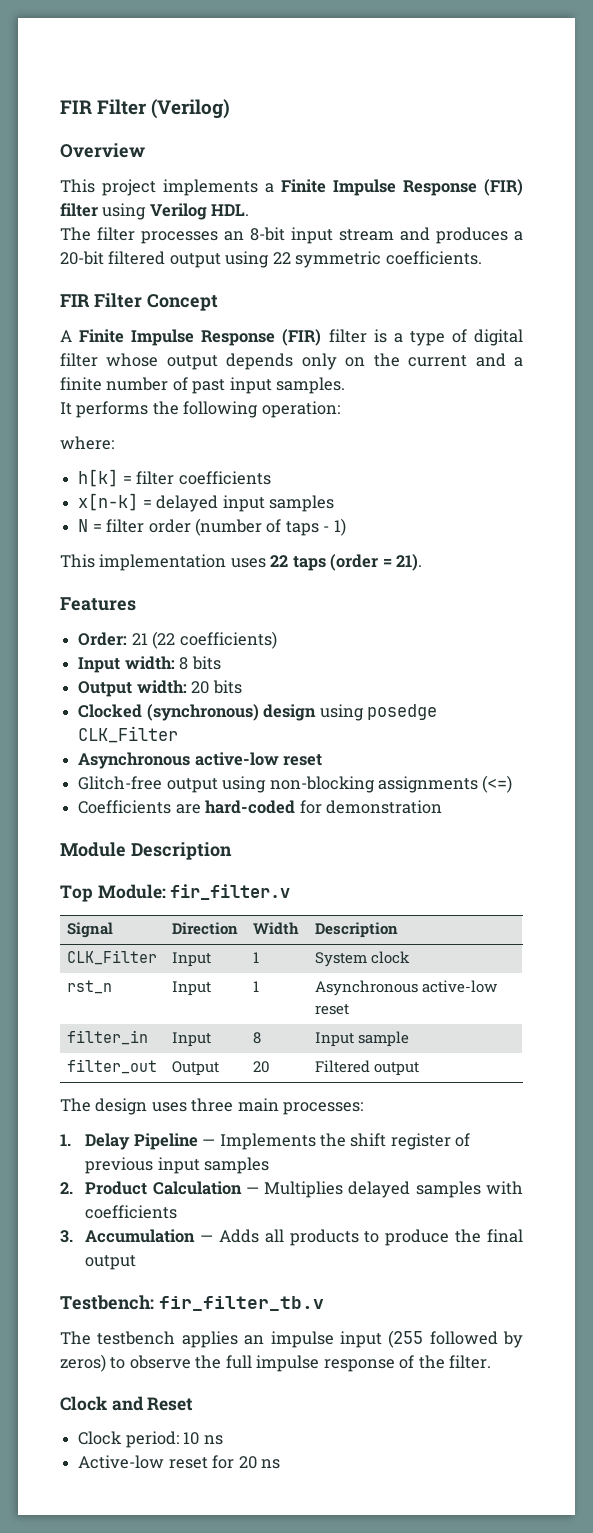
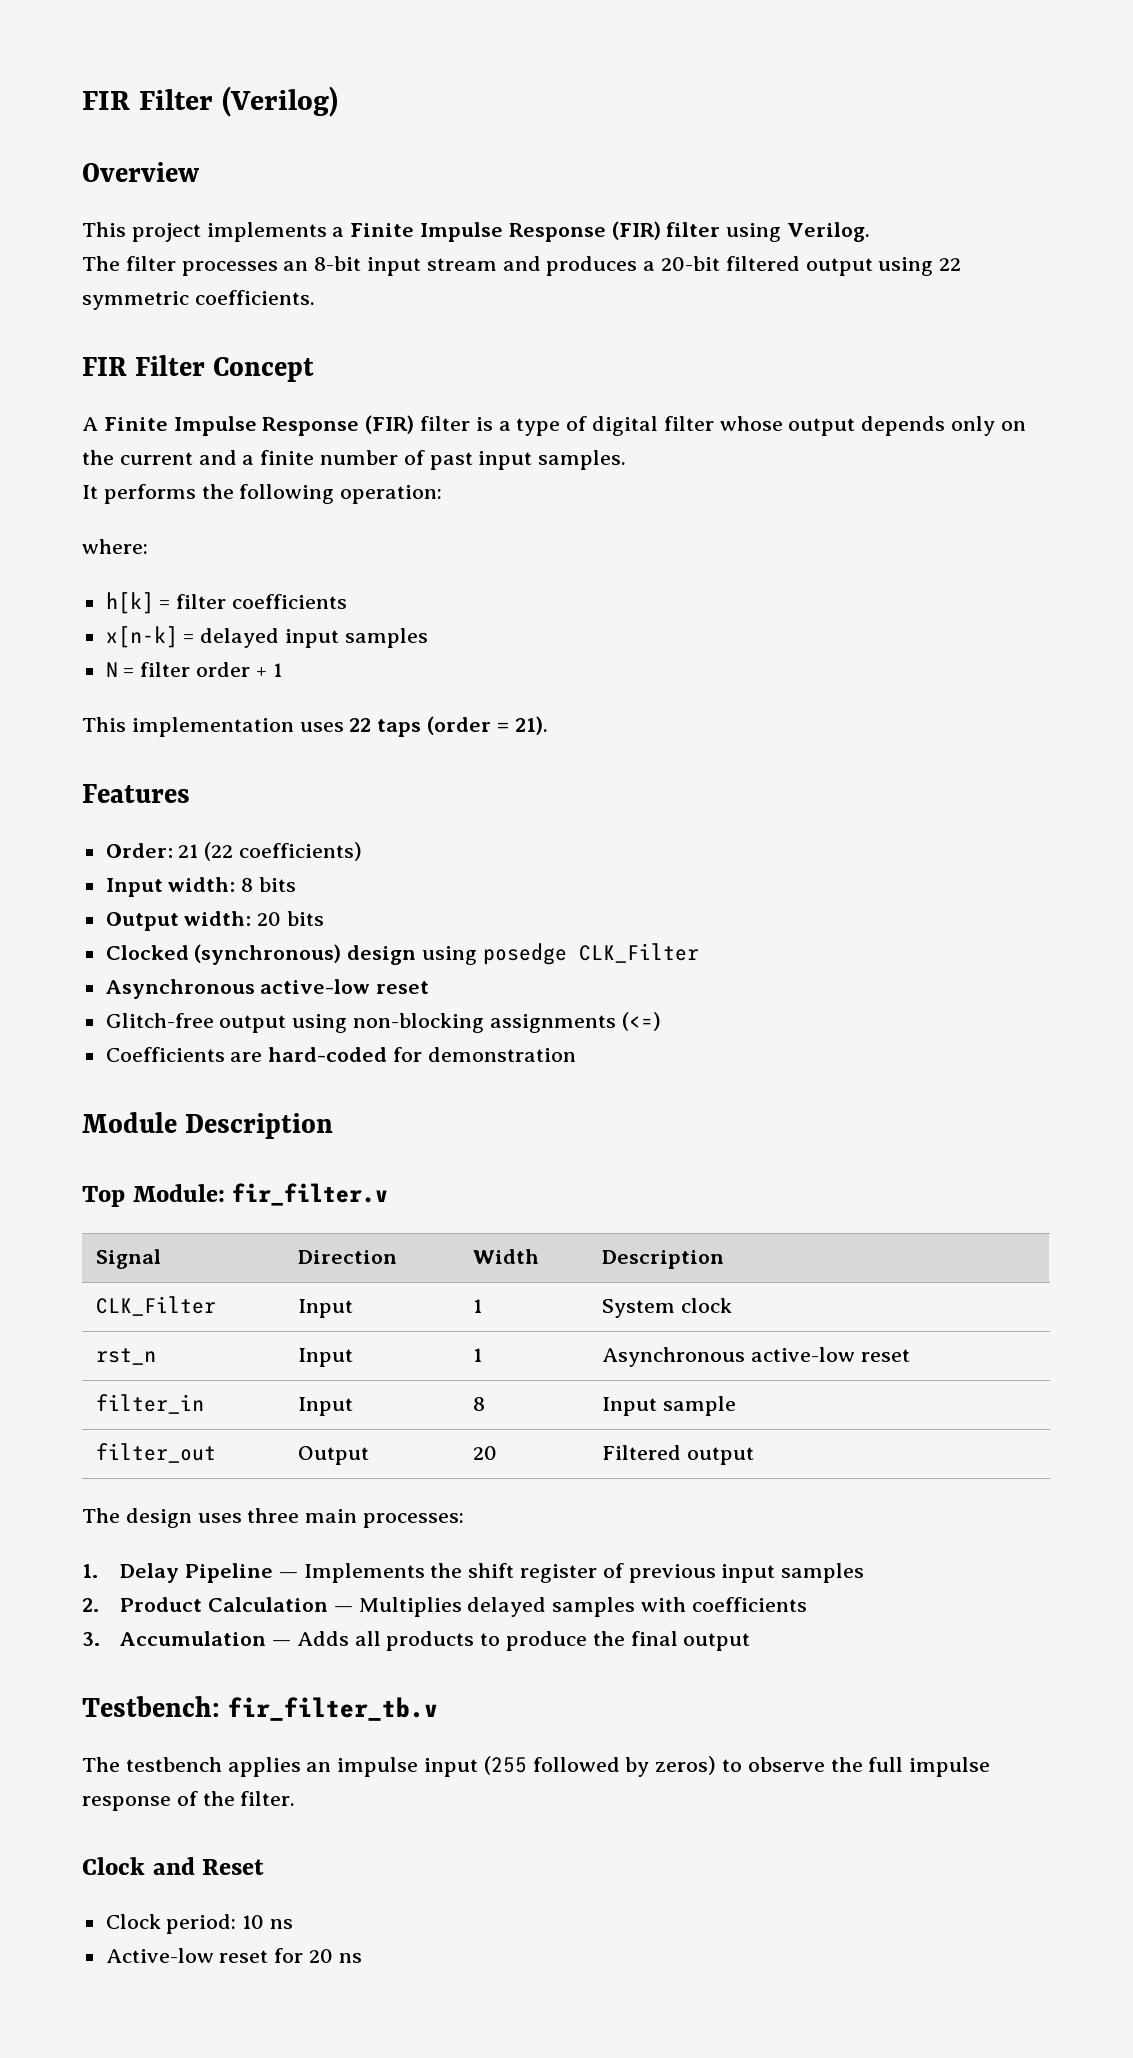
- This project implements a Finite Impulse Response (FIR) filter using Verilog HDL.
+ This project implements a Finite Impulse Response (FIR) filter using Verilog.
- N = filter order (number of taps - 1)
+ N = filter order + 1

